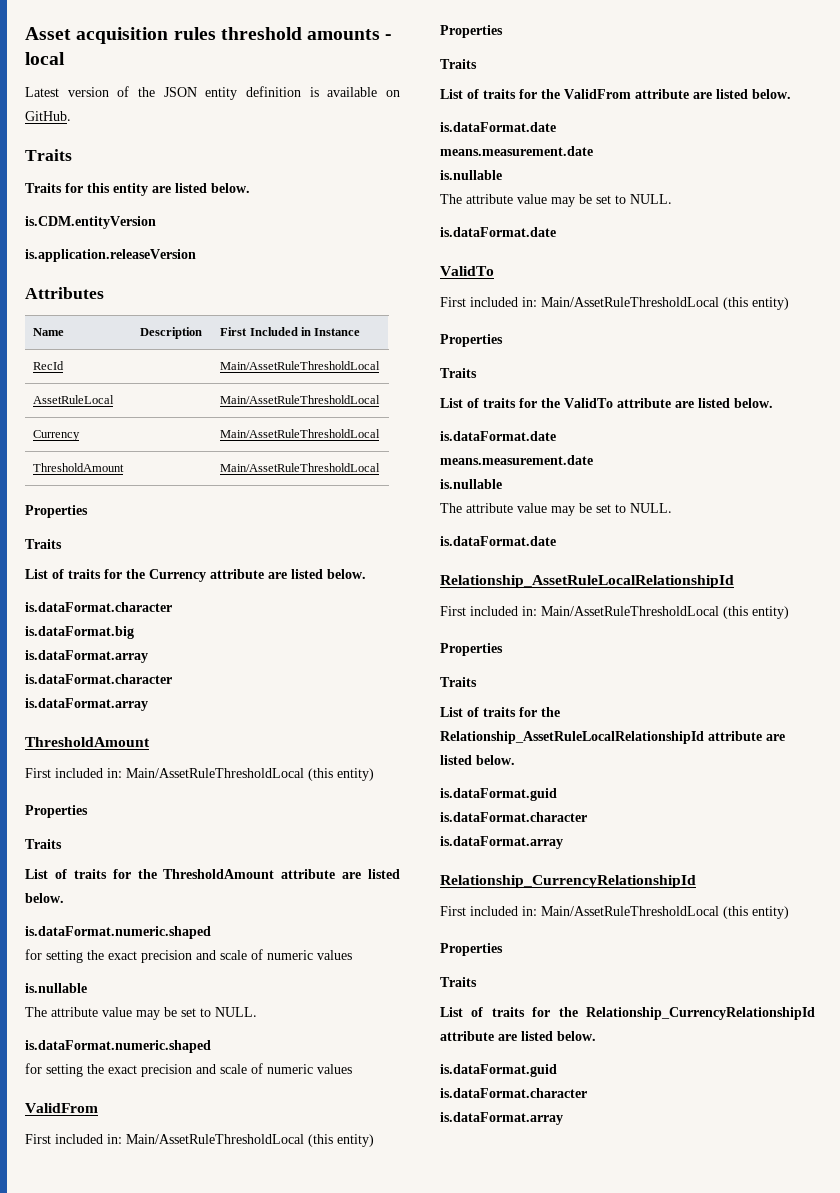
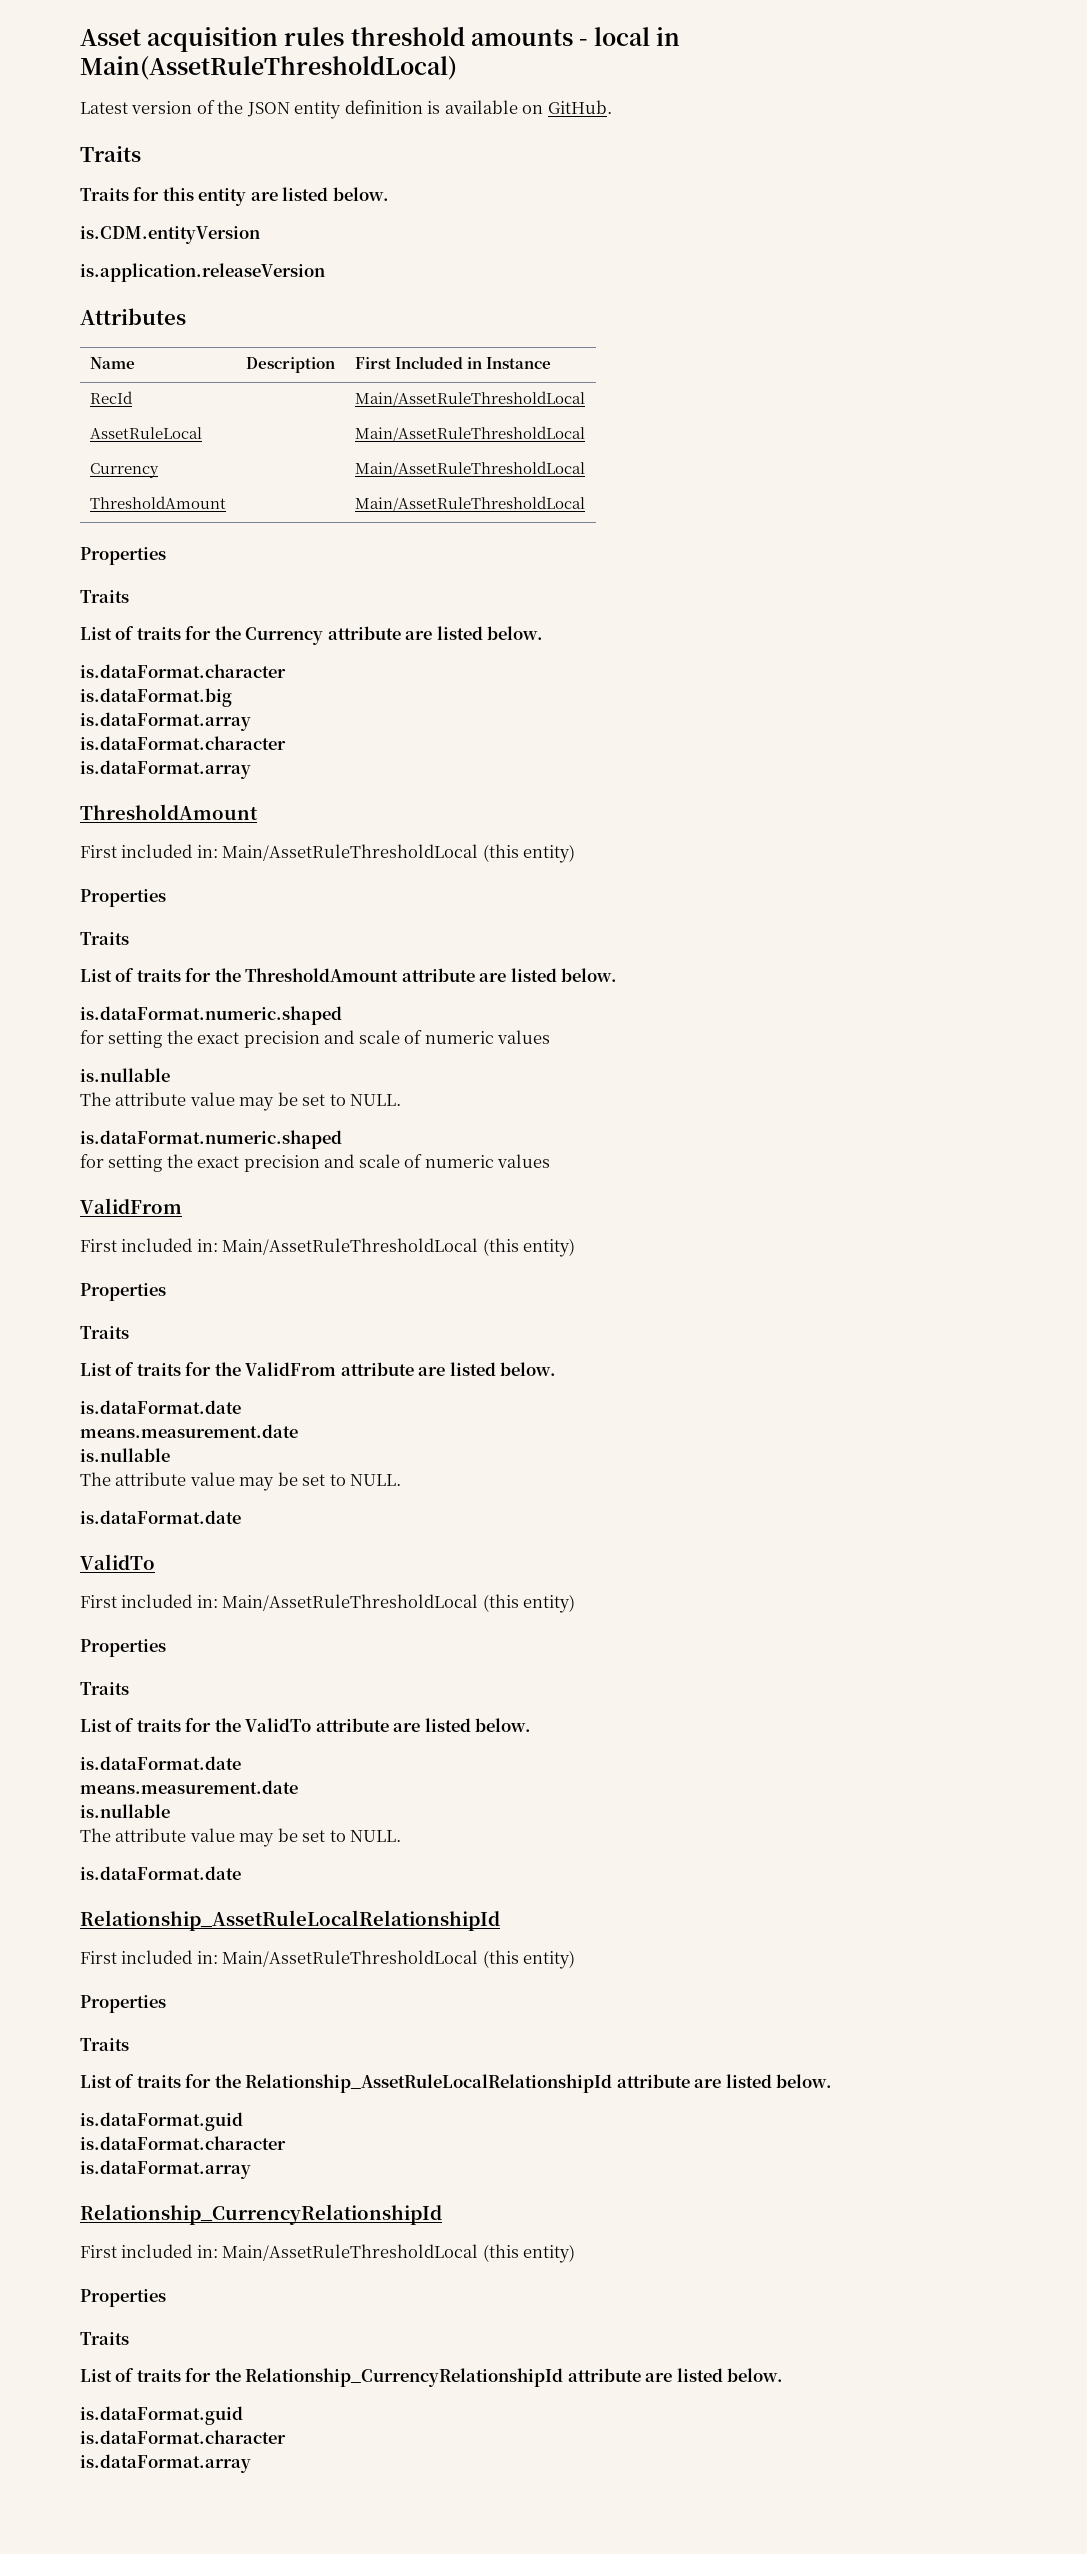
- Asset acquisition rules threshold amounts - local
+ Asset acquisition rules threshold amounts - local in Main(AssetRuleThresholdLocal)

